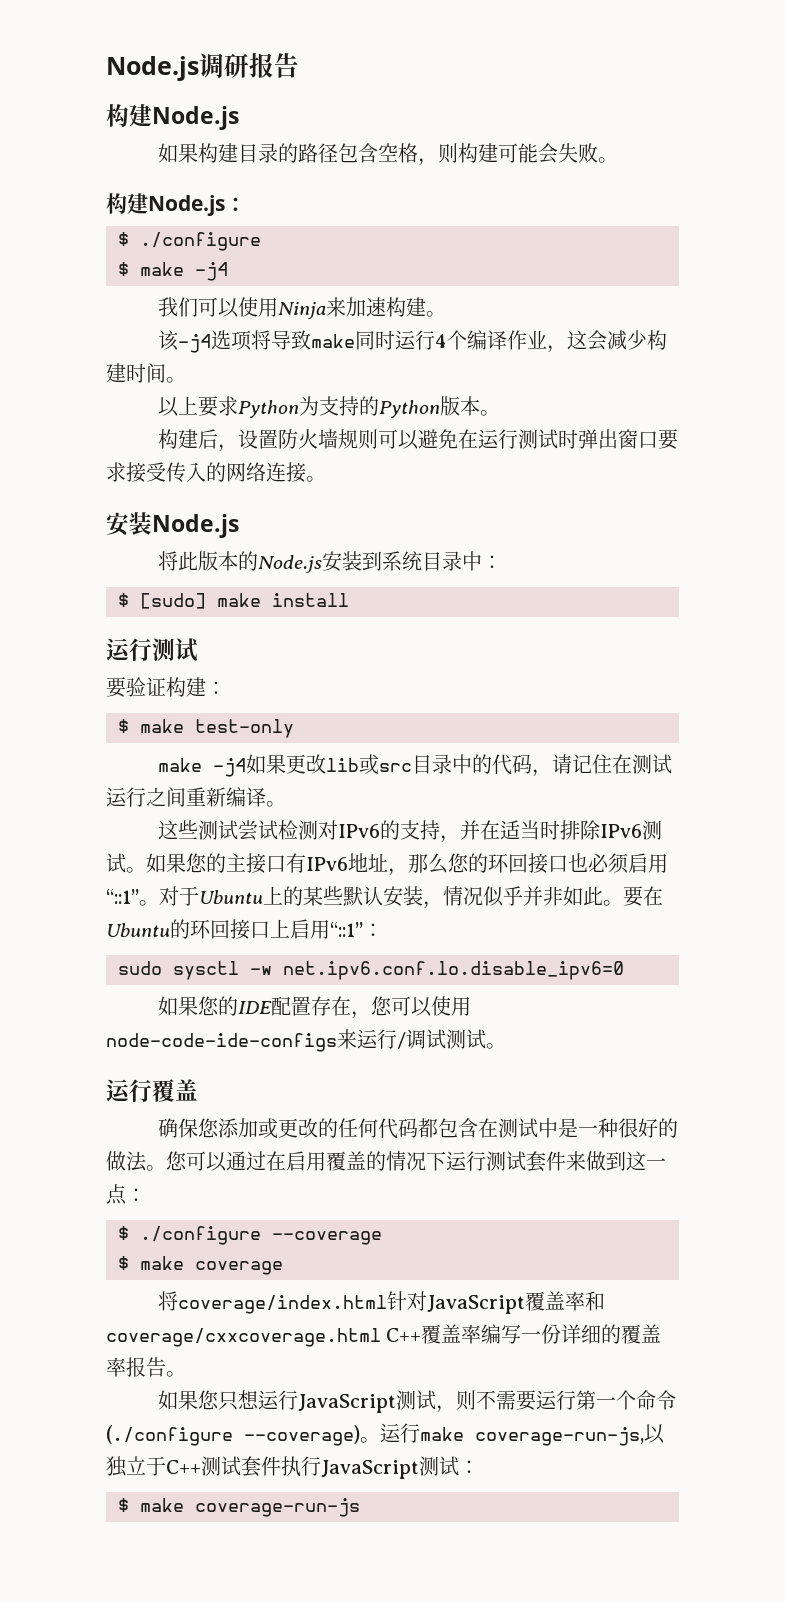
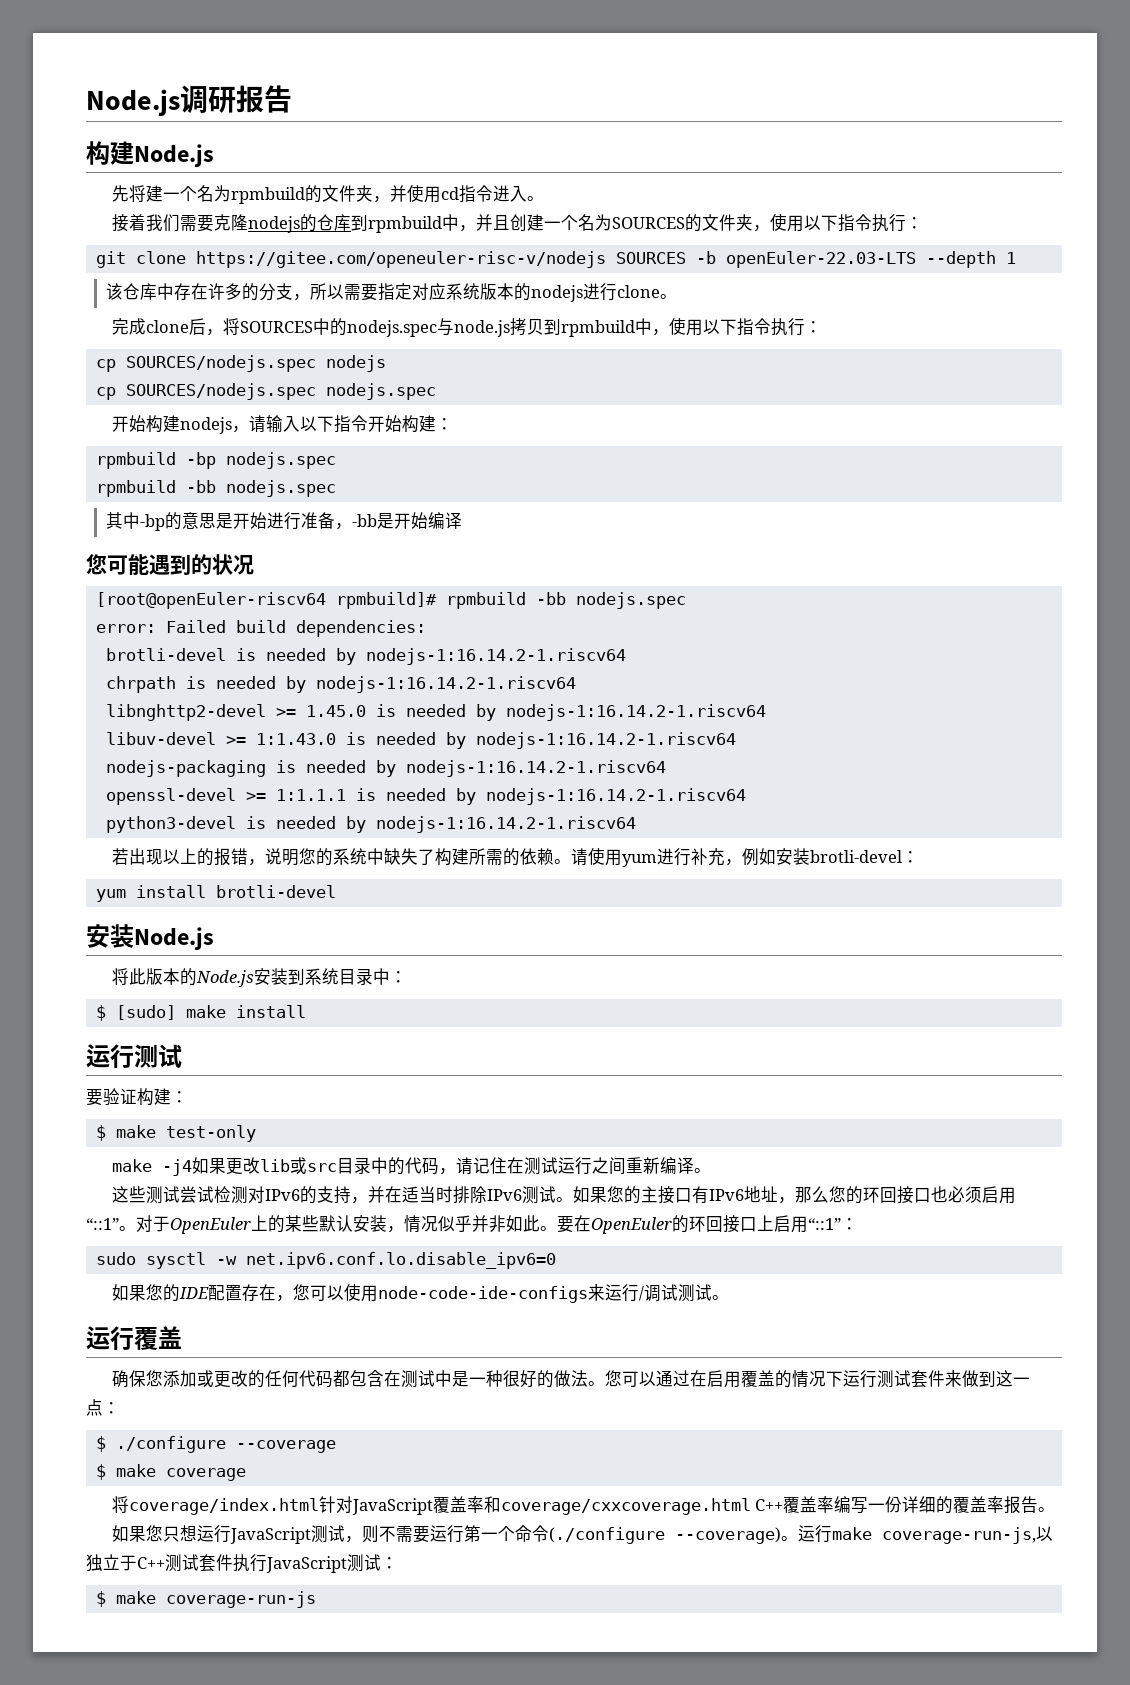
- 如果构建目录的路径包含空格，则构建可能会失败。
- 构建Node.js：
- $ ./configure
- $ make -j4
- 我们可以使用Ninja来加速构建。
- 该-j4选项将导致make同时运行4个编译作业，这会减少构建时间。
- 以上要求Python为支持的Python版本。
- 构建后，设置防火墙规则可以避免在运行测试时弹出窗口要求接受传入的网络连接。
+ 先将建一个名为rpmbuild的文件夹，并使用cd指令进入。
+ 接着我们需要克隆nodejs的仓库到rpmbuild中，并且创建一个名为SOURCES的文件夹，使用以下指令执行：
+ git clone https://gitee.com/openeuler-risc-v/nodejs SOURCES -b openEuler-22.03-LTS --depth 1
+ 该仓库中存在许多的分支，所以需要指定对应系统版本的nodejs进行clone。
+ 完成clone后，将SOURCES中的nodejs.spec与node.js拷贝到rpmbuild中，使用以下指令执行：
+ cp SOURCES/nodejs.spec nodejs
+ cp SOURCES/nodejs.spec nodejs.spec
+ 开始构建nodejs，请输入以下指令开始构建：
+ rpmbuild -bp nodejs.spec
+ rpmbuild -bb nodejs.spec
+ 其中-bp的意思是开始进行准备，-bb是开始编译
+ 您可能遇到的状况
+ [root@openEuler-riscv64 rpmbuild]# rpmbuild -bb nodejs.spec
+ error: Failed build dependencies:
+ brotli-devel is needed by nodejs-1:16.14.2-1.riscv64
+ chrpath is needed by nodejs-1:16.14.2-1.riscv64
+ libnghttp2-devel >= 1.45.0 is needed by nodejs-1:16.14.2-1.riscv64
+ libuv-devel >= 1:1.43.0 is needed by nodejs-1:16.14.2-1.riscv64
+ nodejs-packaging is needed by nodejs-1:16.14.2-1.riscv64
+ openssl-devel >= 1:1.1.1 is needed by nodejs-1:16.14.2-1.riscv64
+ python3-devel is needed by nodejs-1:16.14.2-1.riscv64
+ 若出现以上的报错，说明您的系统中缺失了构建所需的依赖。请使用yum进行补充，例如安装brotli-devel：
+ yum install brotli-devel
- 对于Ubuntu上的某些默认安装，情况似乎并非如此。
+ 对于OpenEuler上的某些默认安装，情况似乎并非如此。
- 要在Ubuntu的环回接口上启用“::1”：
+ 要在OpenEuler的环回接口上启用“::1”：

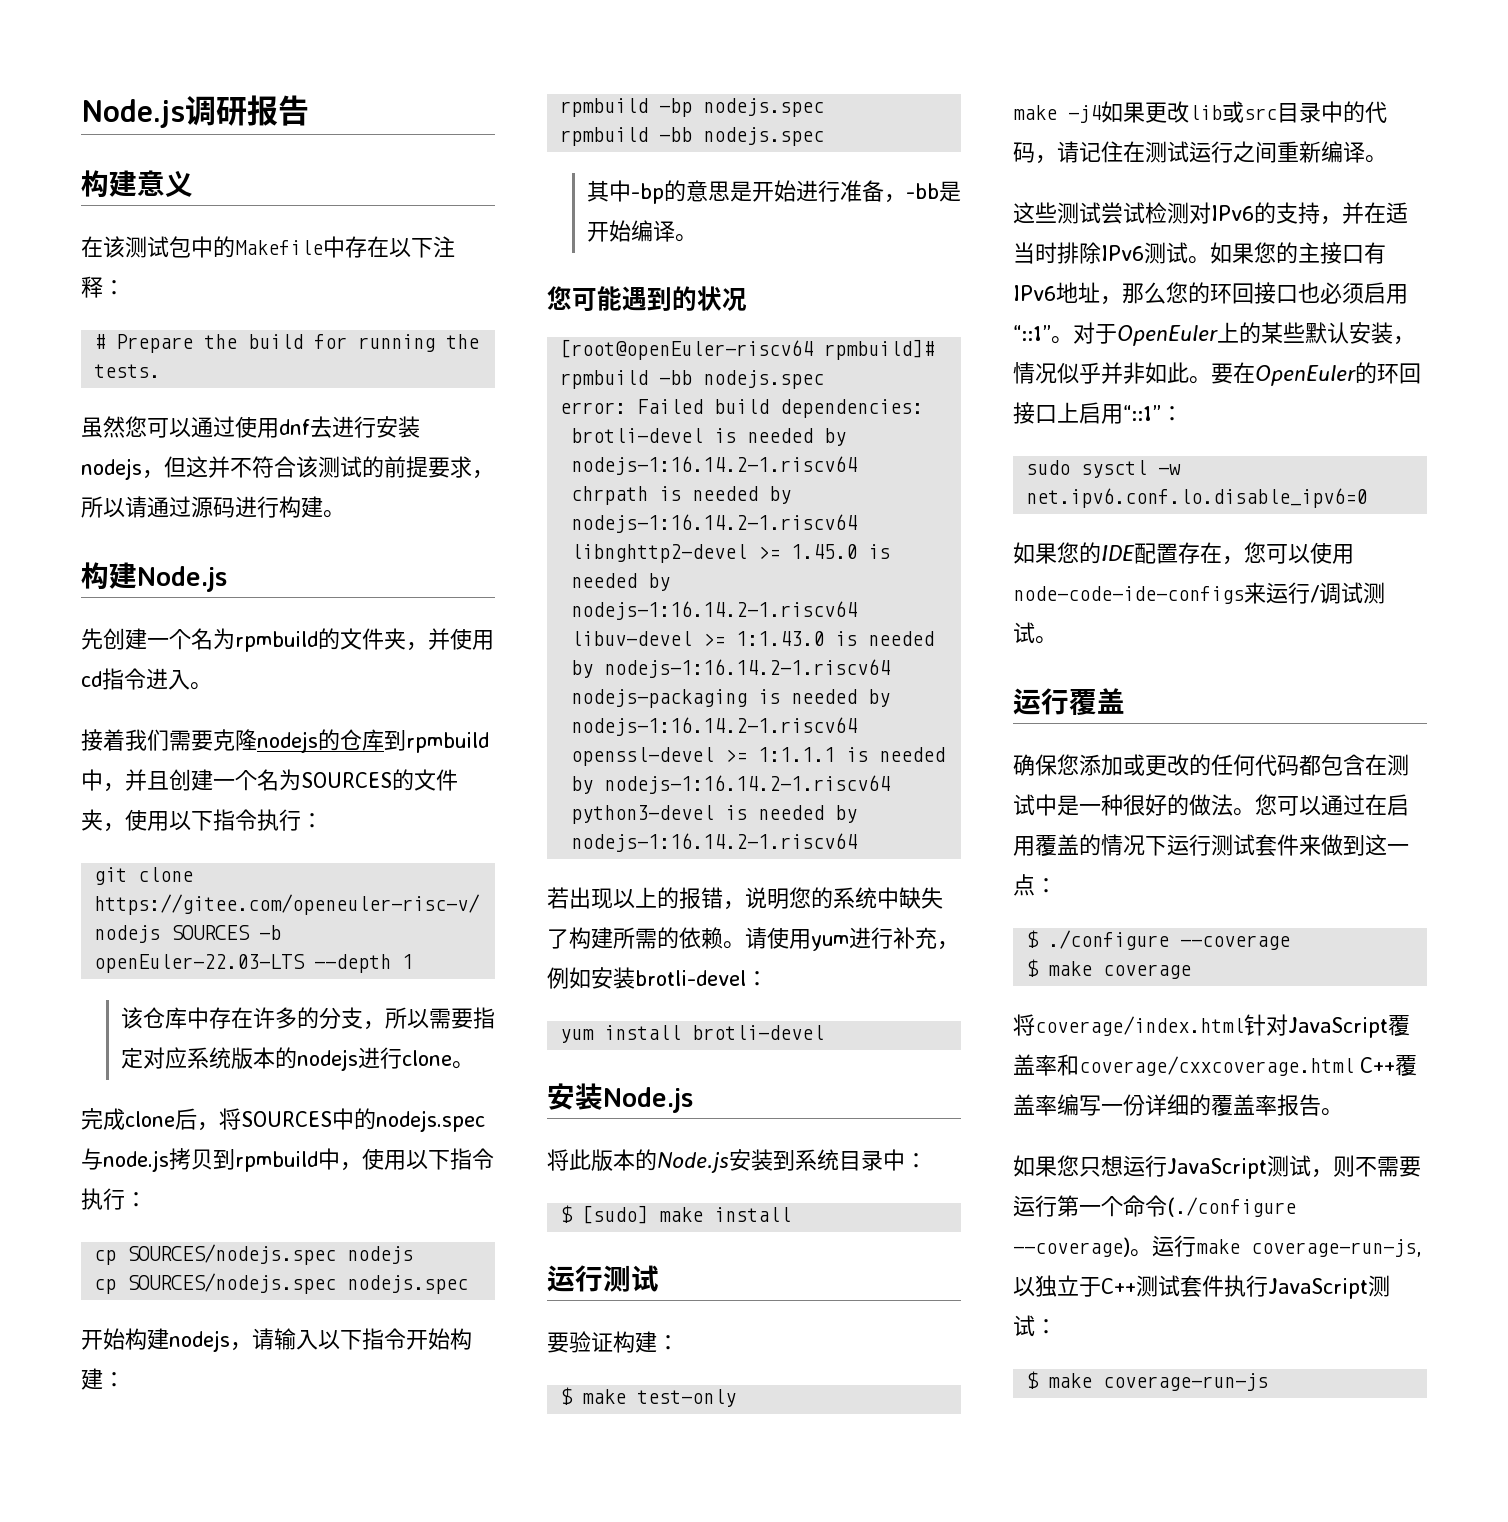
+ 构建意义
+ 在该测试包中的Makefile中存在以下注释：
+ # Prepare the build for running the tests.
+ 虽然您可以通过使用dnf去进行安装nodejs，但这并不符合该测试的前提要求，所以请通过源码进行构建。
- 先将建一个名为rpmbuild的文件夹，并使用cd指令进入。
+ 先创建一个名为rpmbuild的文件夹，并使用cd指令进入。
- 其中-bp的意思是开始进行准备，-bb是开始编译
+ 其中-bp的意思是开始进行准备，-bb是开始编译。

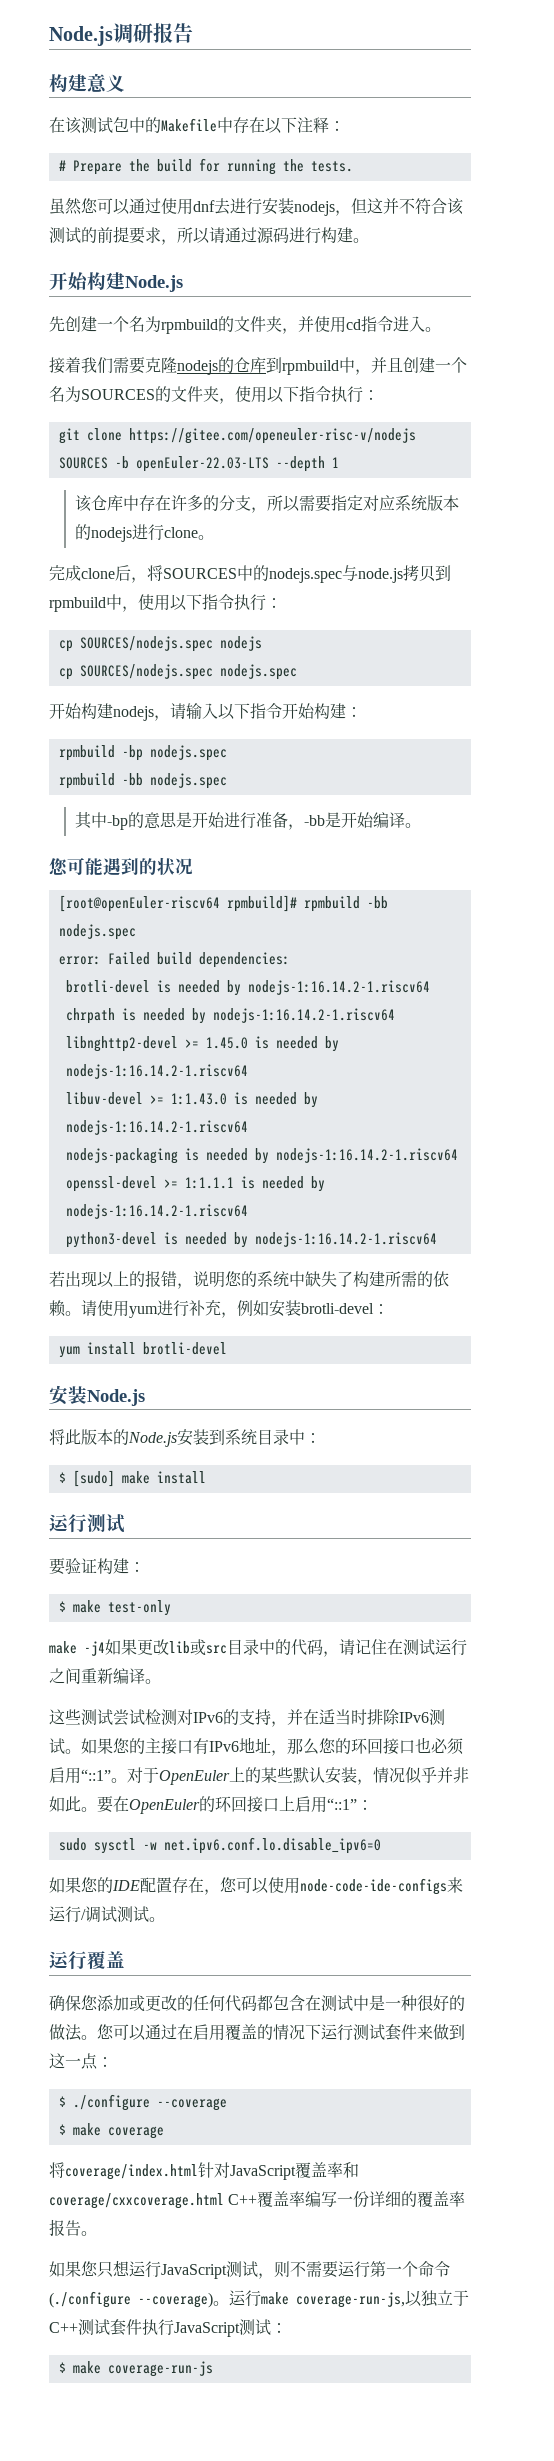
- 构建Node.js
+ 开始构建Node.js

